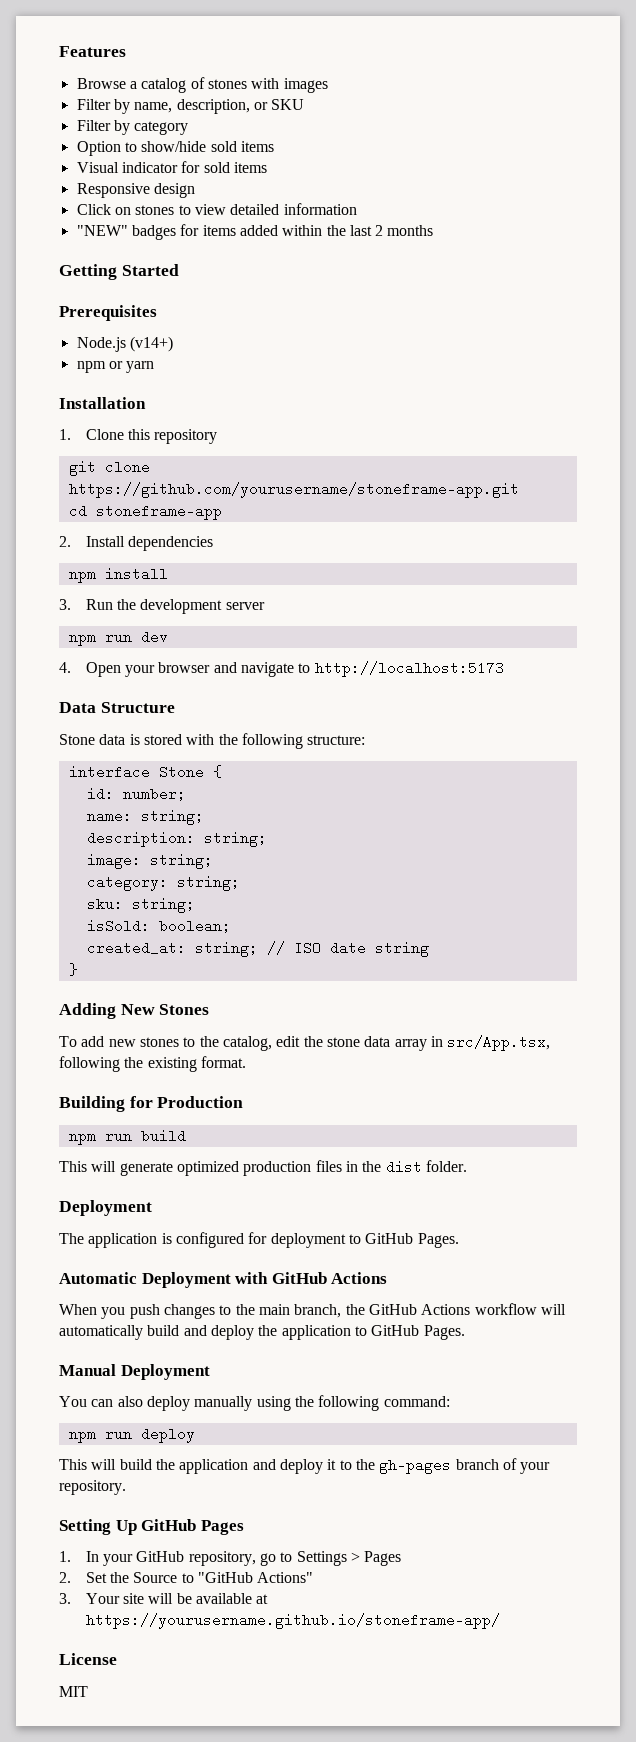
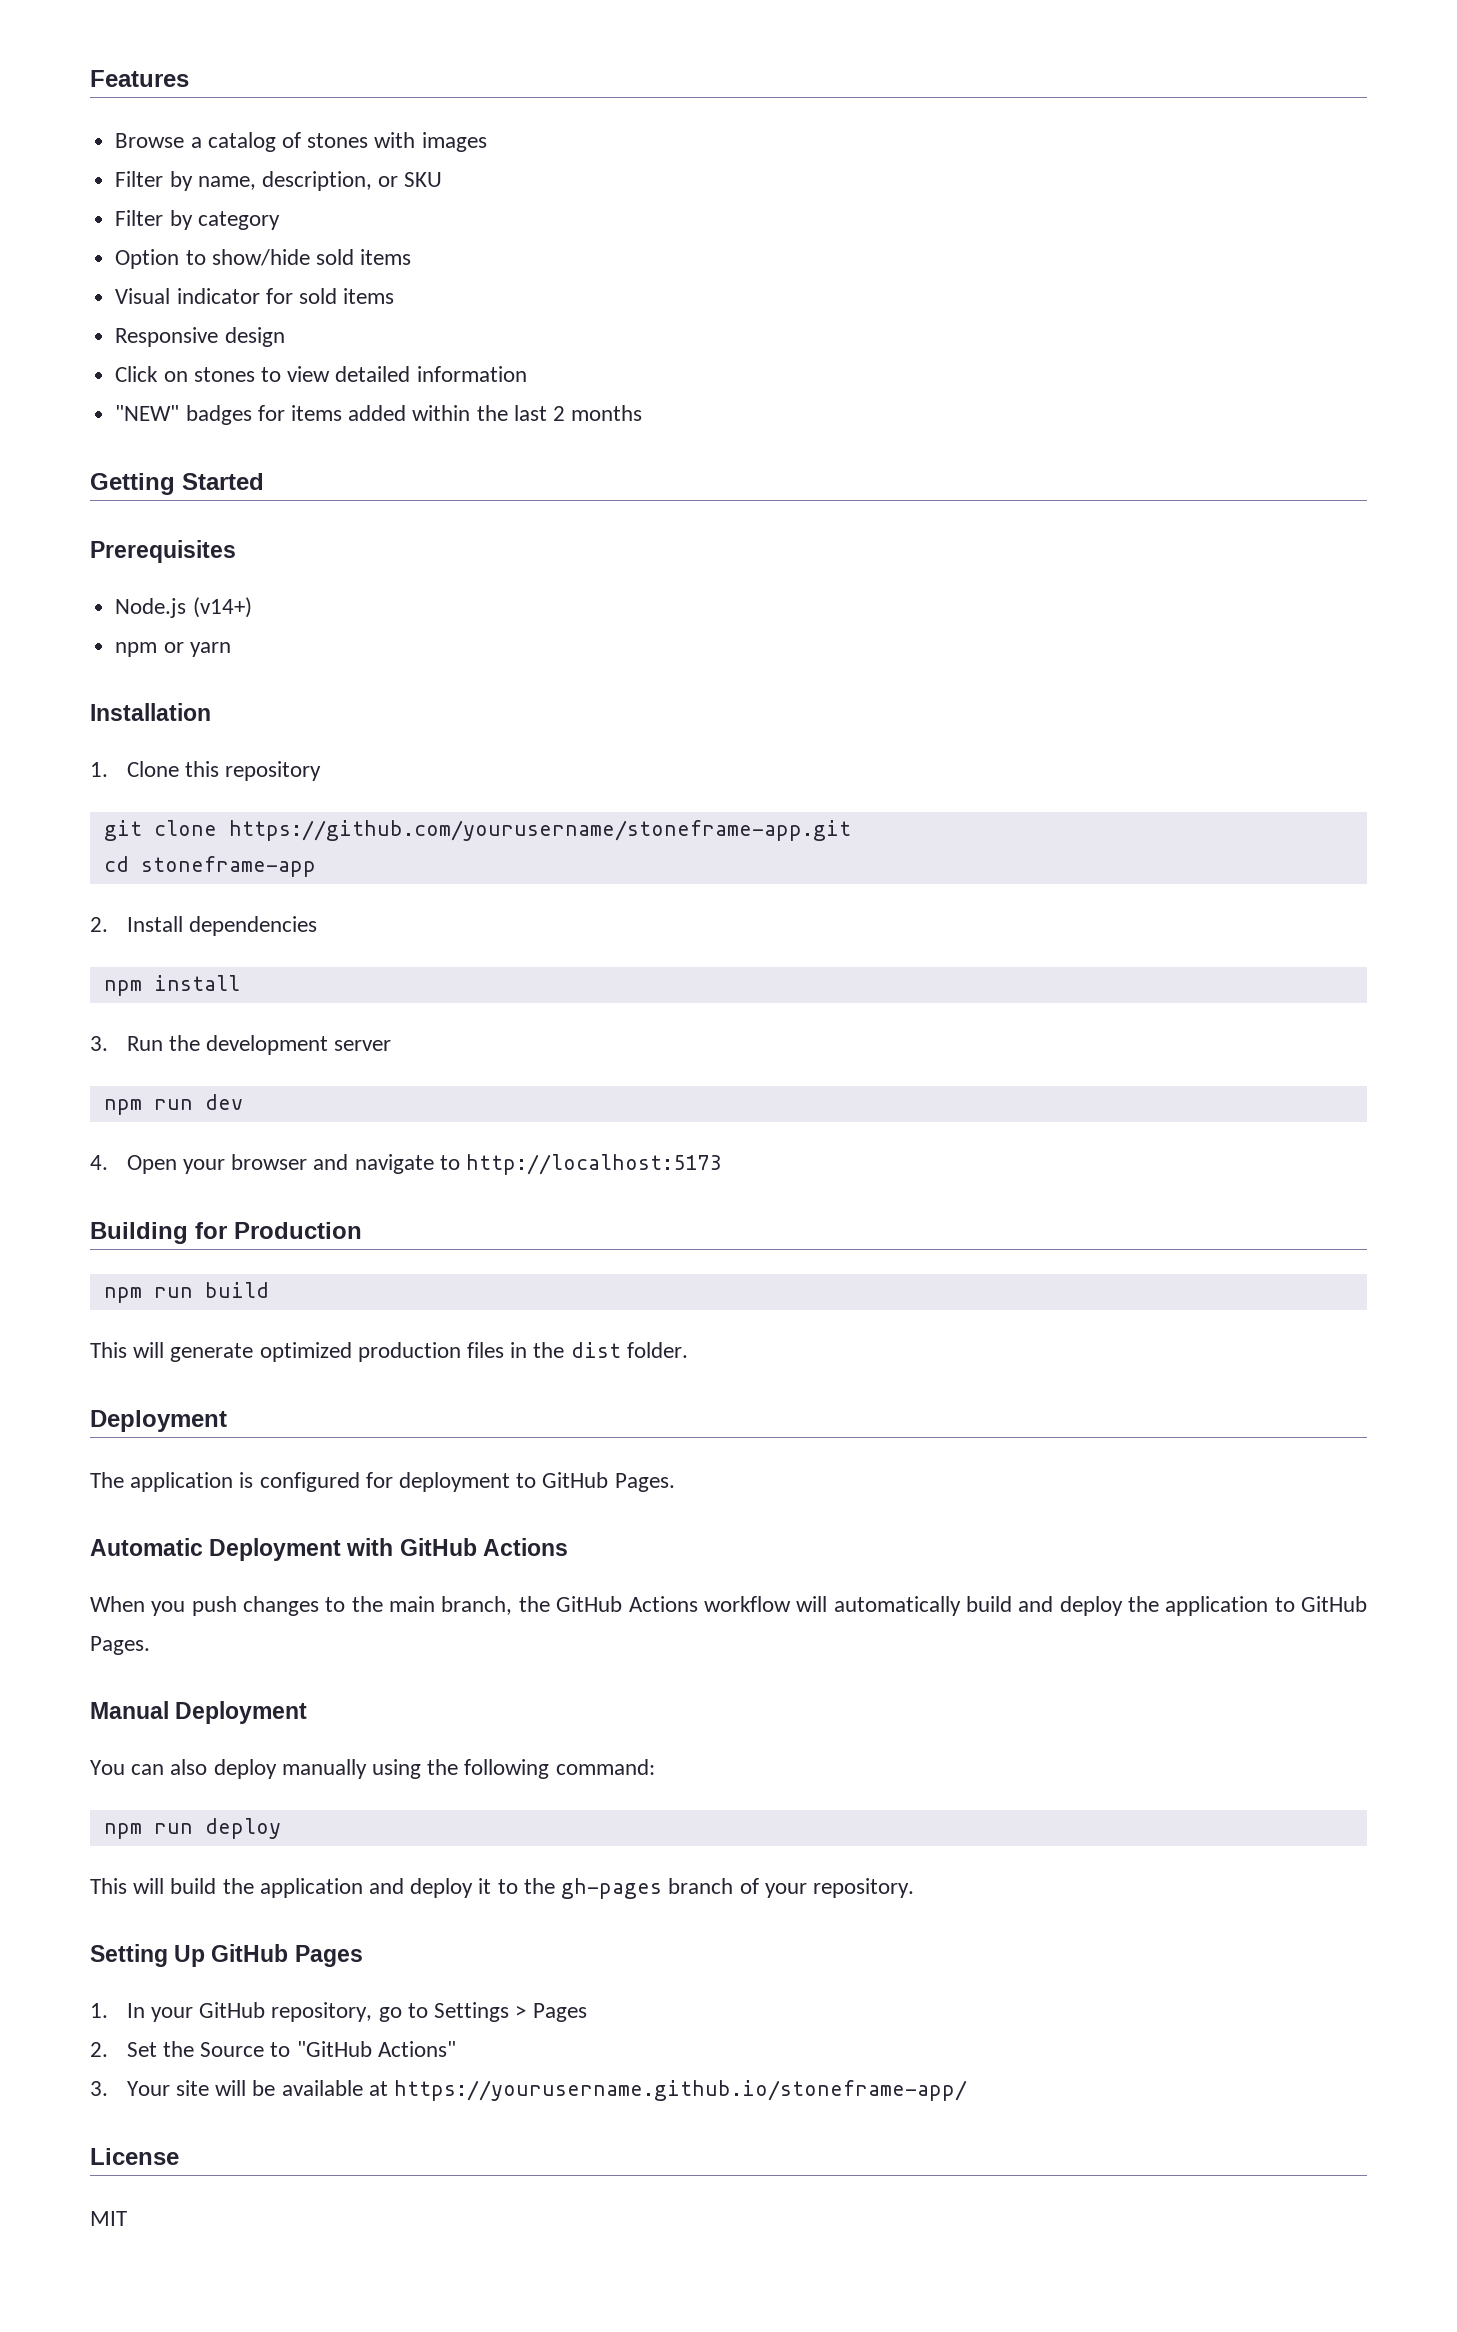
- Data Structure
- Stone data is stored with the following structure:
- interface Stone {
- id: number;
- name: string;
- description: string;
- image: string;
- category: string;
- sku: string;
- isSold: boolean;
- created_at: string; // ISO date string
- }
- Adding New Stones
- To add new stones to the catalog, edit the stone data array in src/App.tsx, following the existing format.

